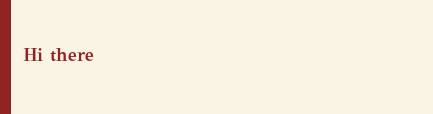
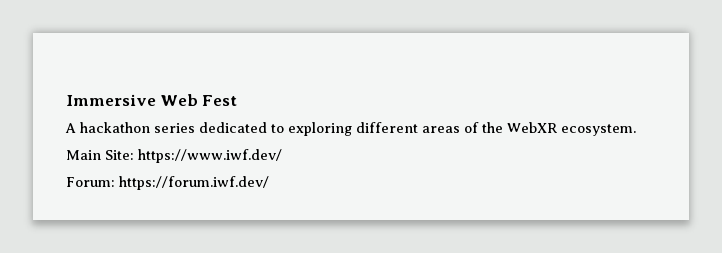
- Hi there
+ Immersive Web Fest
+ A hackathon series dedicated to exploring different areas of the WebXR ecosystem.
+ Main Site: https://www.iwf.dev/
+ Forum: https://forum.iwf.dev/

